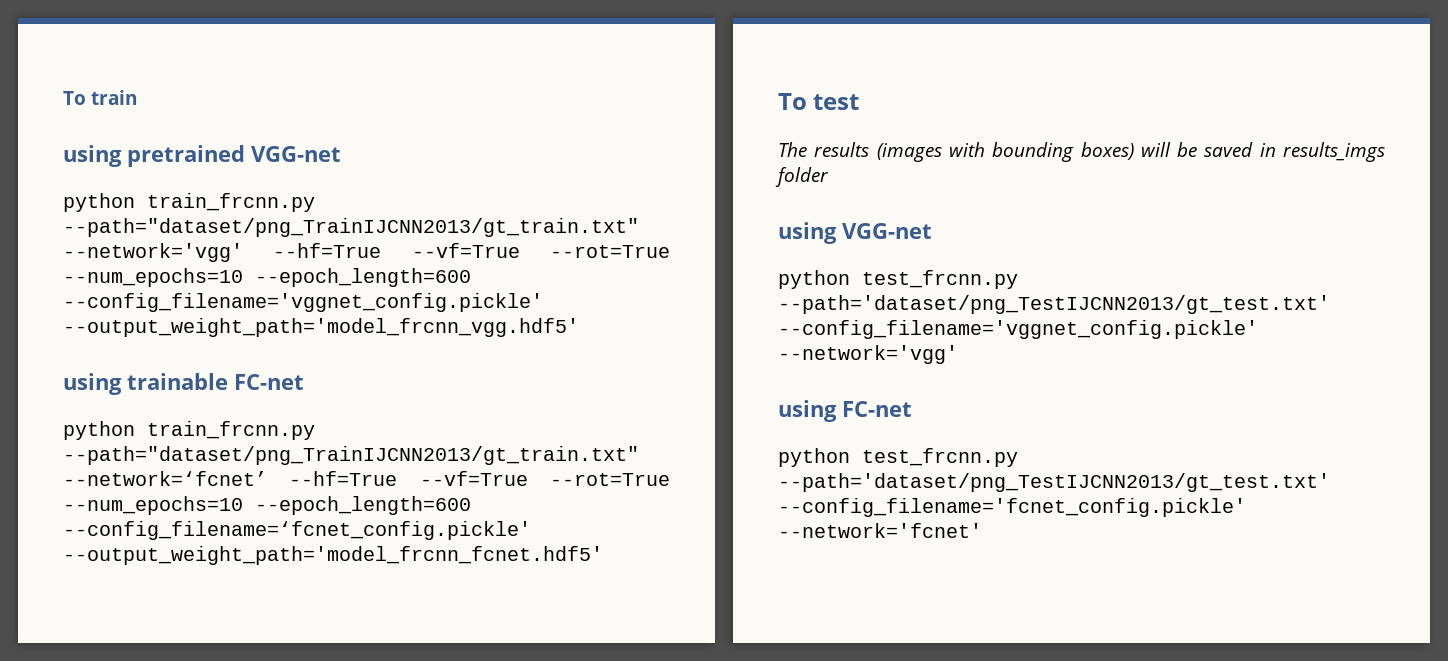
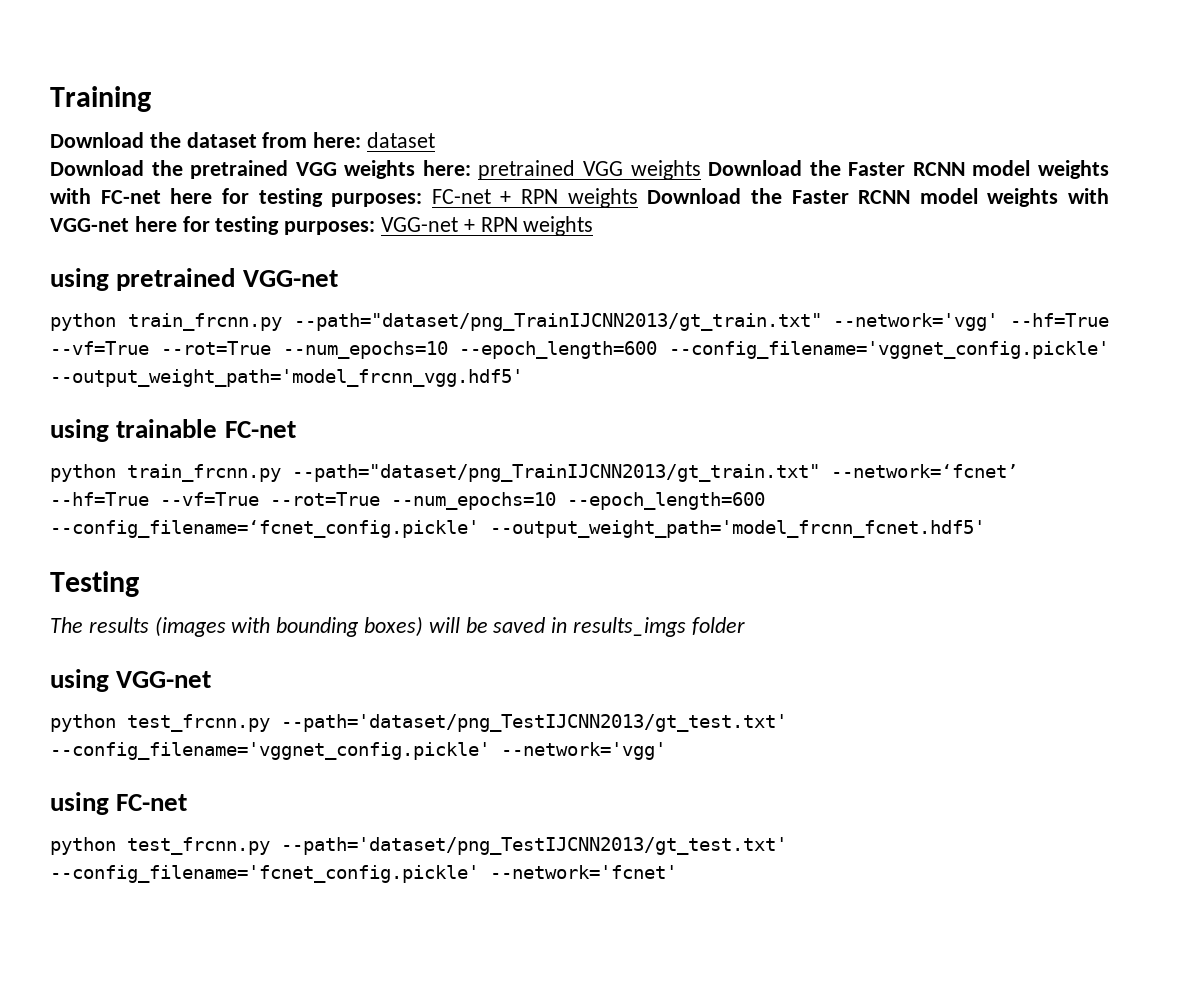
- To train
+ Training
+ Download the dataset from here: dataset
+ Download the pretrained VGG weights here: pretrained VGG weights Download the Faster RCNN model weights with FC-net here for testing purposes: FC-net + RPN weights Download the Faster RCNN model weights with VGG-net here for testing purposes: VGG-net + RPN weights
- To test
+ Testing

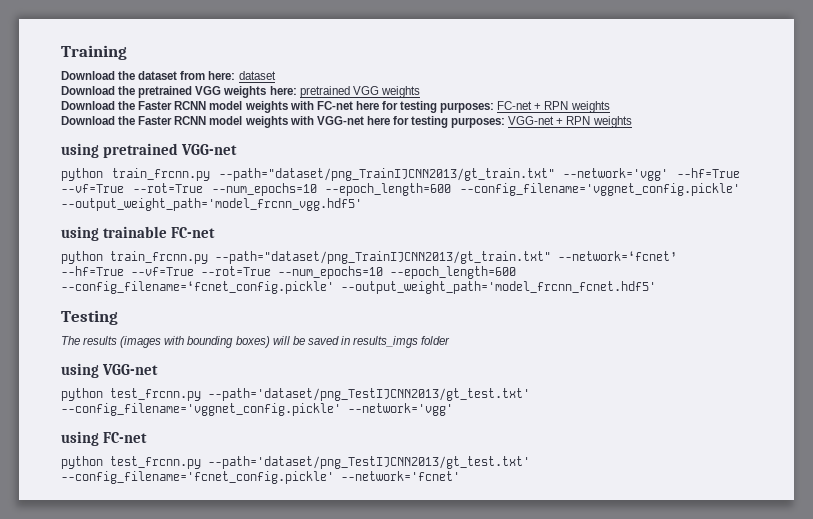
- Download the pretrained VGG weights here: pretrained VGG weights Download the Faster RCNN model weights with FC-net here for testing purposes: FC-net + RPN weights Download the Faster RCNN model weights with VGG-net here for testing purposes: VGG-net + RPN weights
+ Download the pretrained VGG weights here: pretrained VGG weights
+ Download the Faster RCNN model weights with FC-net here for testing purposes: FC-net + RPN weights
+ Download the Faster RCNN model weights with VGG-net here for testing purposes: VGG-net + RPN weights

